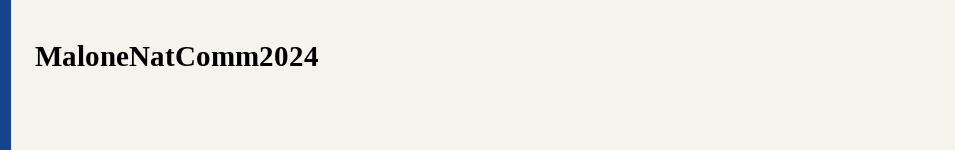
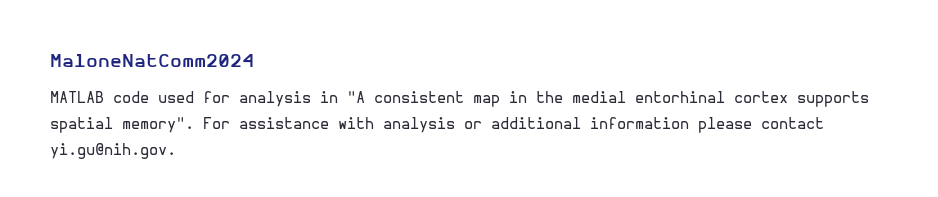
+ MATLAB code used for analysis in "A consistent map in the medial entorhinal cortex supports spatial memory". For assistance with analysis or additional information please contact yi.gu@nih.gov.

